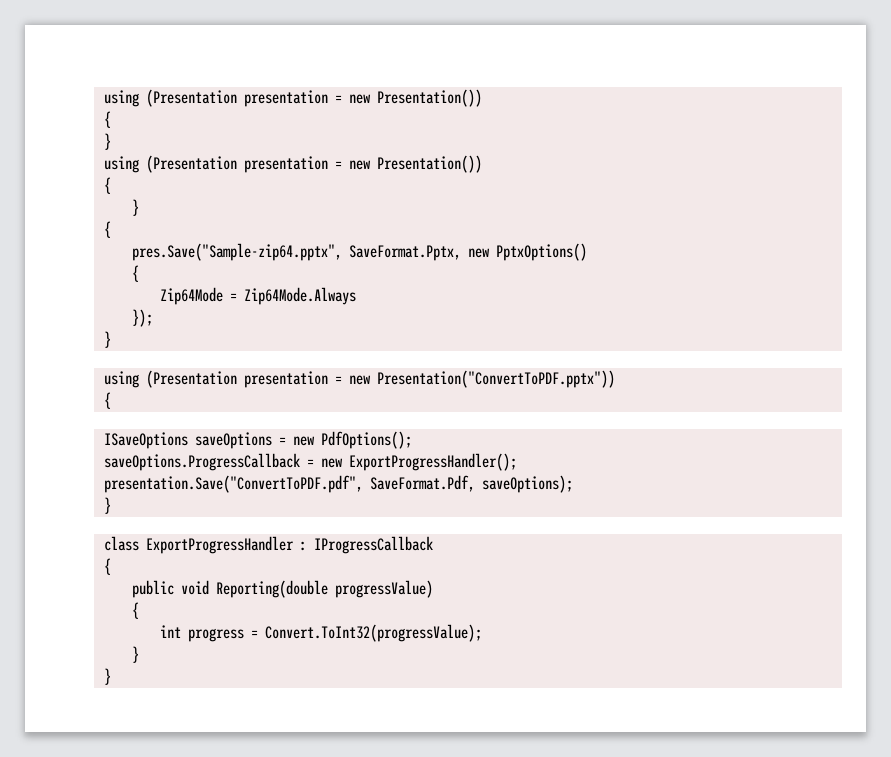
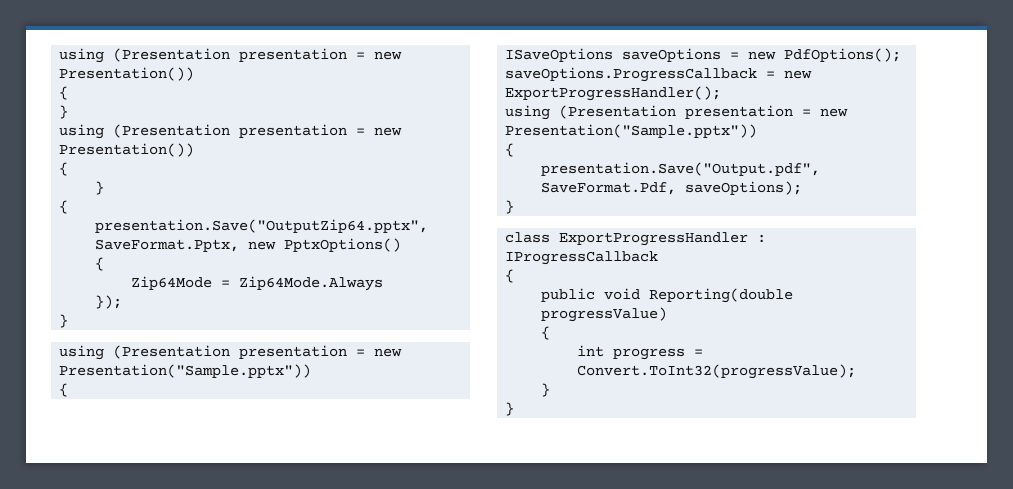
- pres.Save("Sample-zip64.pptx", SaveFormat.Pptx, new PptxOptions()
+ presentation.Save("OutputZip64.pptx", SaveFormat.Pptx, new PptxOptions()
  });
  }
- using (Presentation presentation = new Presentation("ConvertToPDF.pptx"))
+ using (Presentation presentation = new Presentation("Sample.pptx"))
  saveOptions.ProgressCallback = new ExportProgressHandler();
- presentation.Save("ConvertToPDF.pdf", SaveFormat.Pdf, saveOptions);
+ using (Presentation presentation = new Presentation("Sample.pptx"))
+ {
+ presentation.Save("Output.pdf", SaveFormat.Pdf, saveOptions);

